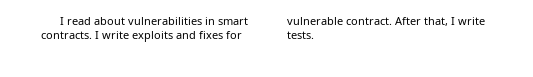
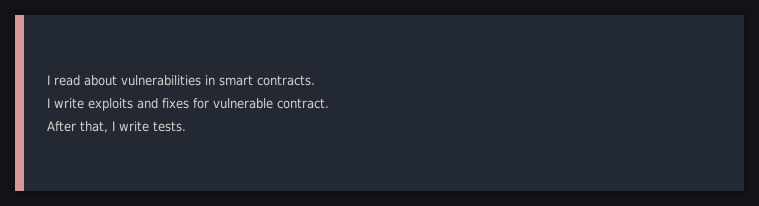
- I read about vulnerabilities in smart contracts. I write exploits and fixes for vulnerable contract. After that, I write tests.
+ I read about vulnerabilities in smart contracts.
+ I write exploits and fixes for vulnerable contract.
+ After that, I write tests.

